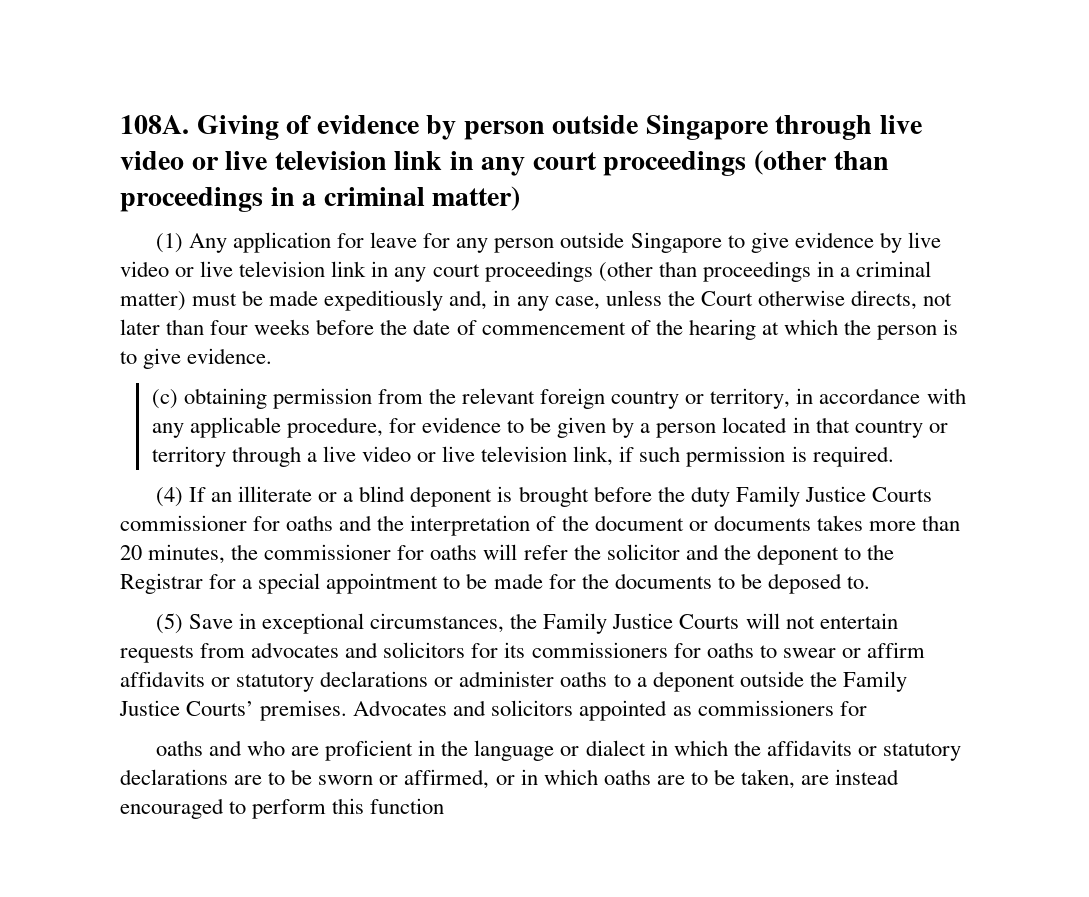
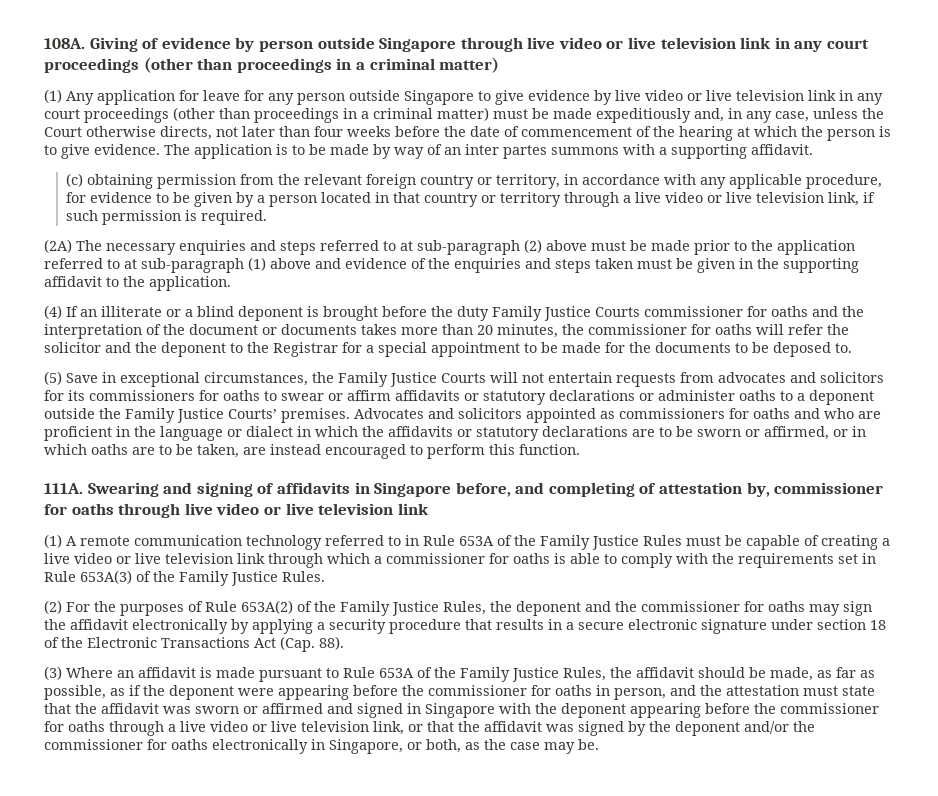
+ The application is to be made by way of an inter partes summons with a supporting affidavit.
+ (2A) The necessary enquiries and steps referred to at sub-paragraph (2) above must be made prior to the application referred to at sub-paragraph (1) above and evidence of the enquiries and steps taken must be given in the supporting affidavit to the application.
- Advocates and solicitors appointed as commissioners for
- oaths and who are proficient in the language or dialect in which the affidavits or statutory declarations are to be sworn or affirmed, or in which oaths are to be taken, are instead encouraged to perform this function
+ Advocates and solicitors appointed as commissioners for oaths and who are proficient in the language or dialect in which the affidavits or statutory declarations are to be sworn or affirmed, or in which oaths are to be taken, are instead encouraged to perform this function.
+ 111A. Swearing and signing of affidavits in Singapore before, and completing of attestation by, commissioner for oaths through live video or live television link
+ (1) A remote communication technology referred to in Rule 653A of the Family Justice Rules must be capable of creating a live video or live television link through which a commissioner for oaths is able to comply with the requirements set in Rule 653A(3) of the Family Justice Rules.
+ (2) For the purposes of Rule 653A(2) of the Family Justice Rules, the deponent and the commissioner for oaths may sign the affidavit electronically by applying a security procedure that results in a secure electronic signature under section 18 of the Electronic Transactions Act (Cap. 88).
+ (3) Where an affidavit is made pursuant to Rule 653A of the Family Justice Rules, the affidavit should be made, as far as possible, as if the deponent were appearing before the commissioner for oaths in person, and the attestation must state that the affidavit was sworn or affirmed and signed in Singapore with the deponent appearing before the commissioner for oaths through a live video or live television link, or that the affidavit was signed by the deponent and/or the commissioner for oaths electronically in Singapore, or both, as the case may be.

